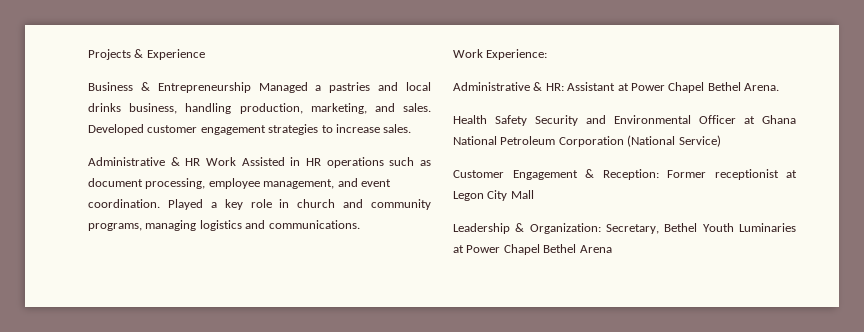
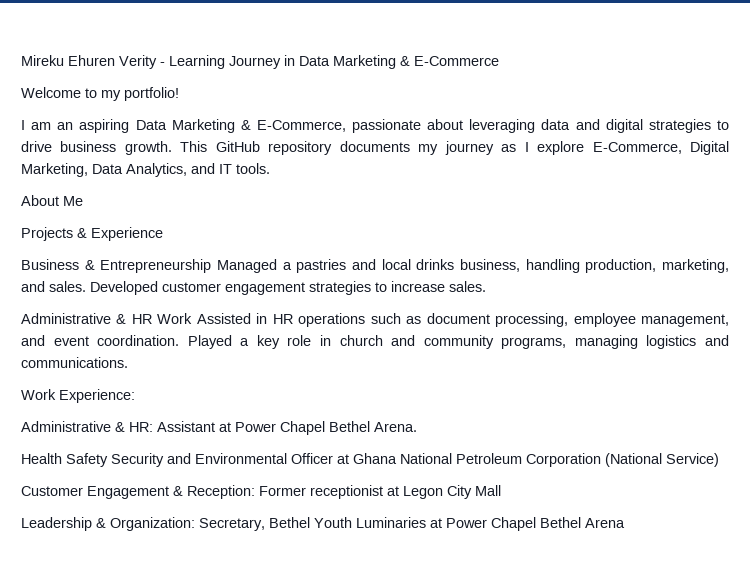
+ Mireku Ehuren Verity - Learning Journey in Data Marketing & E-Commerce
+ Welcome to my portfolio!
+ I am an aspiring Data Marketing & E-Commerce, passionate about leveraging data and digital strategies to drive business growth. This GitHub repository documents my journey as I explore E-Commerce, Digital Marketing, Data Analytics, and IT tools.
+ About Me

